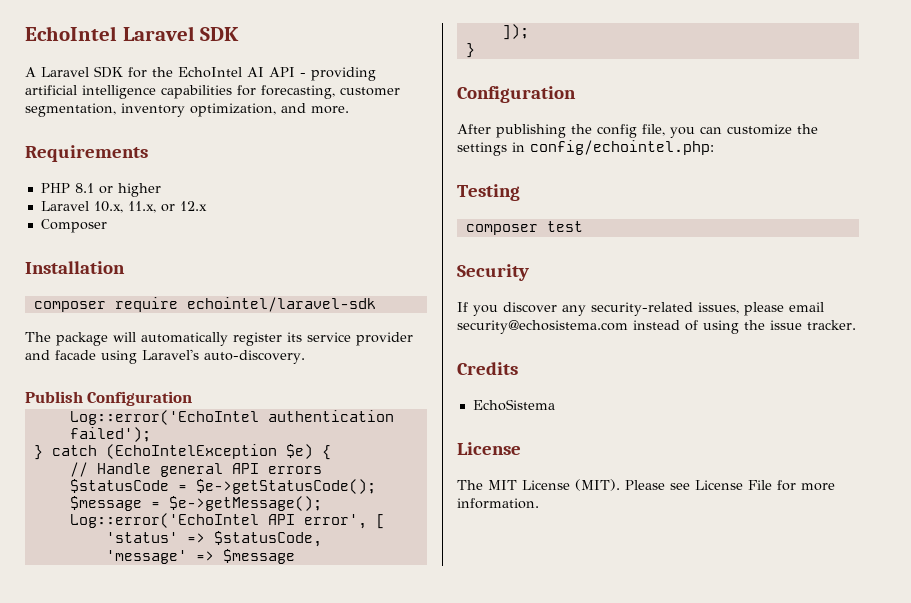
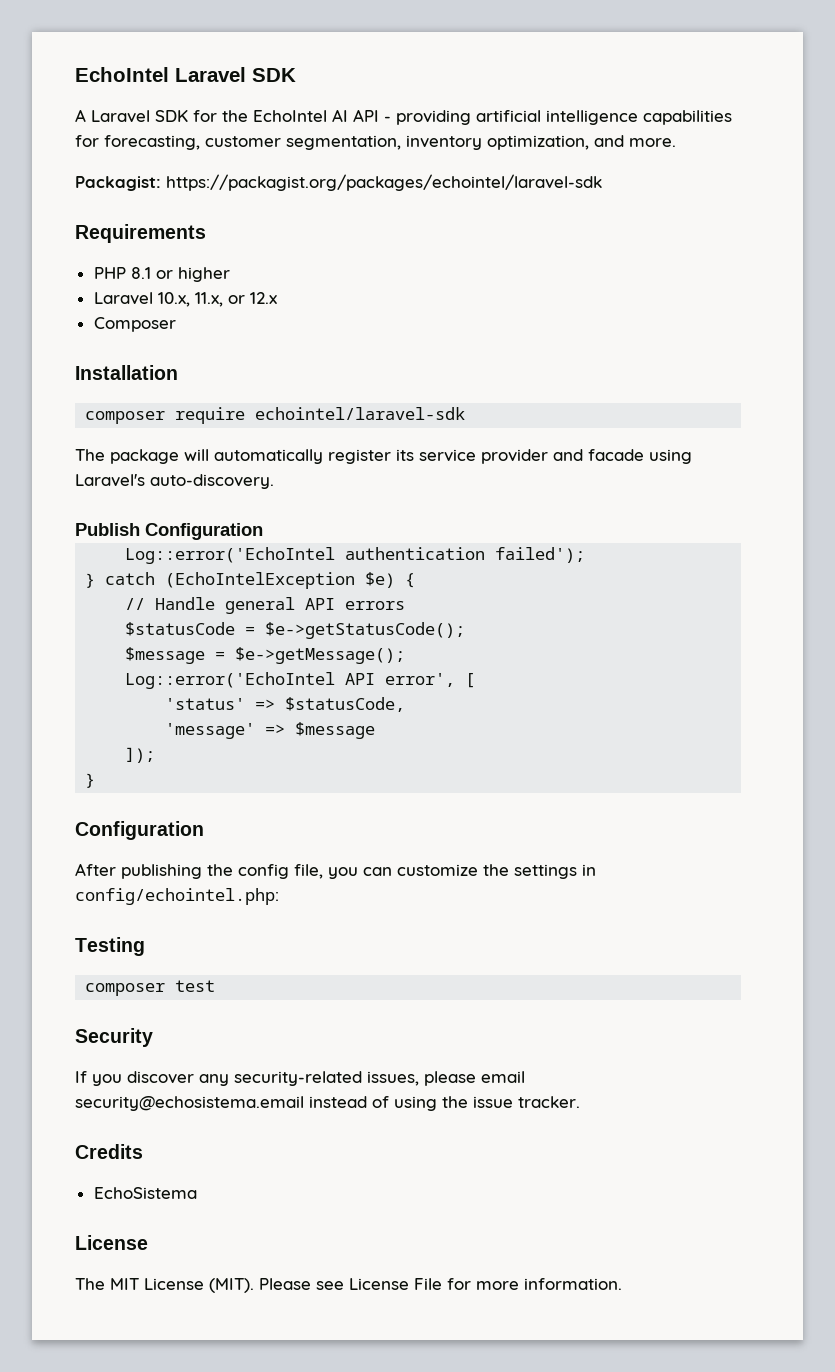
+ Packagist: https://packagist.org/packages/echointel/laravel-sdk
- If you discover any security-related issues, please email security@echosistema.com instead of using the issue tracker.
+ If you discover any security-related issues, please email security@echosistema.email instead of using the issue tracker.

